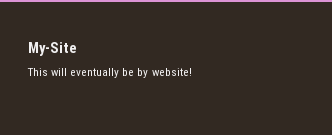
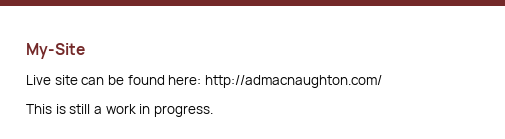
- This will eventually be by website!
+ Live site can be found here: http://admacnaughton.com/
+ This is still a work in progress.

